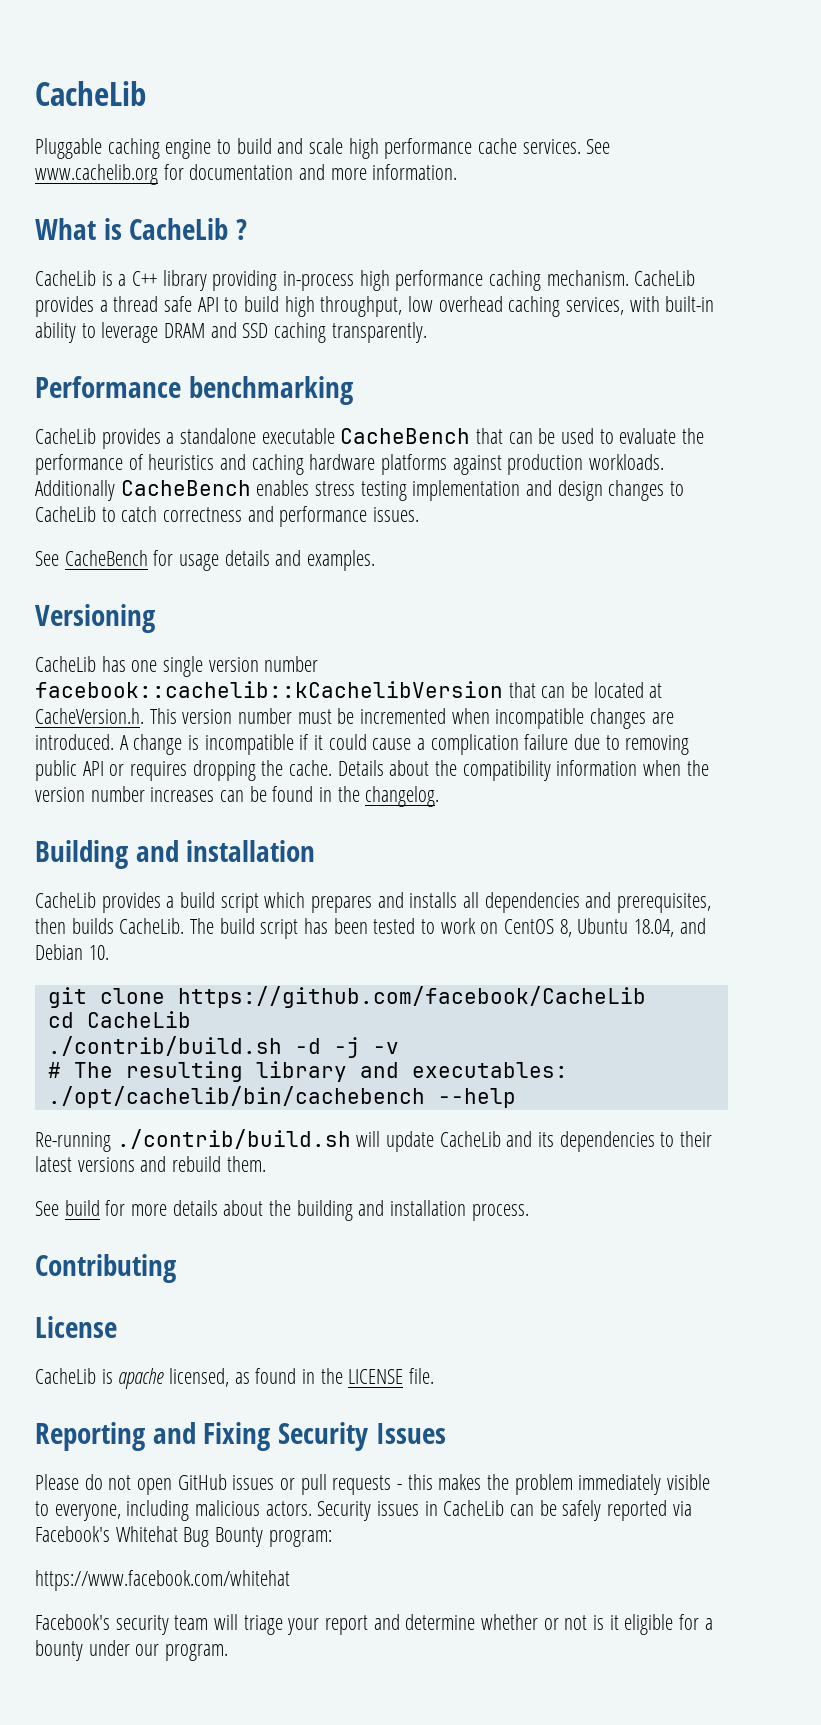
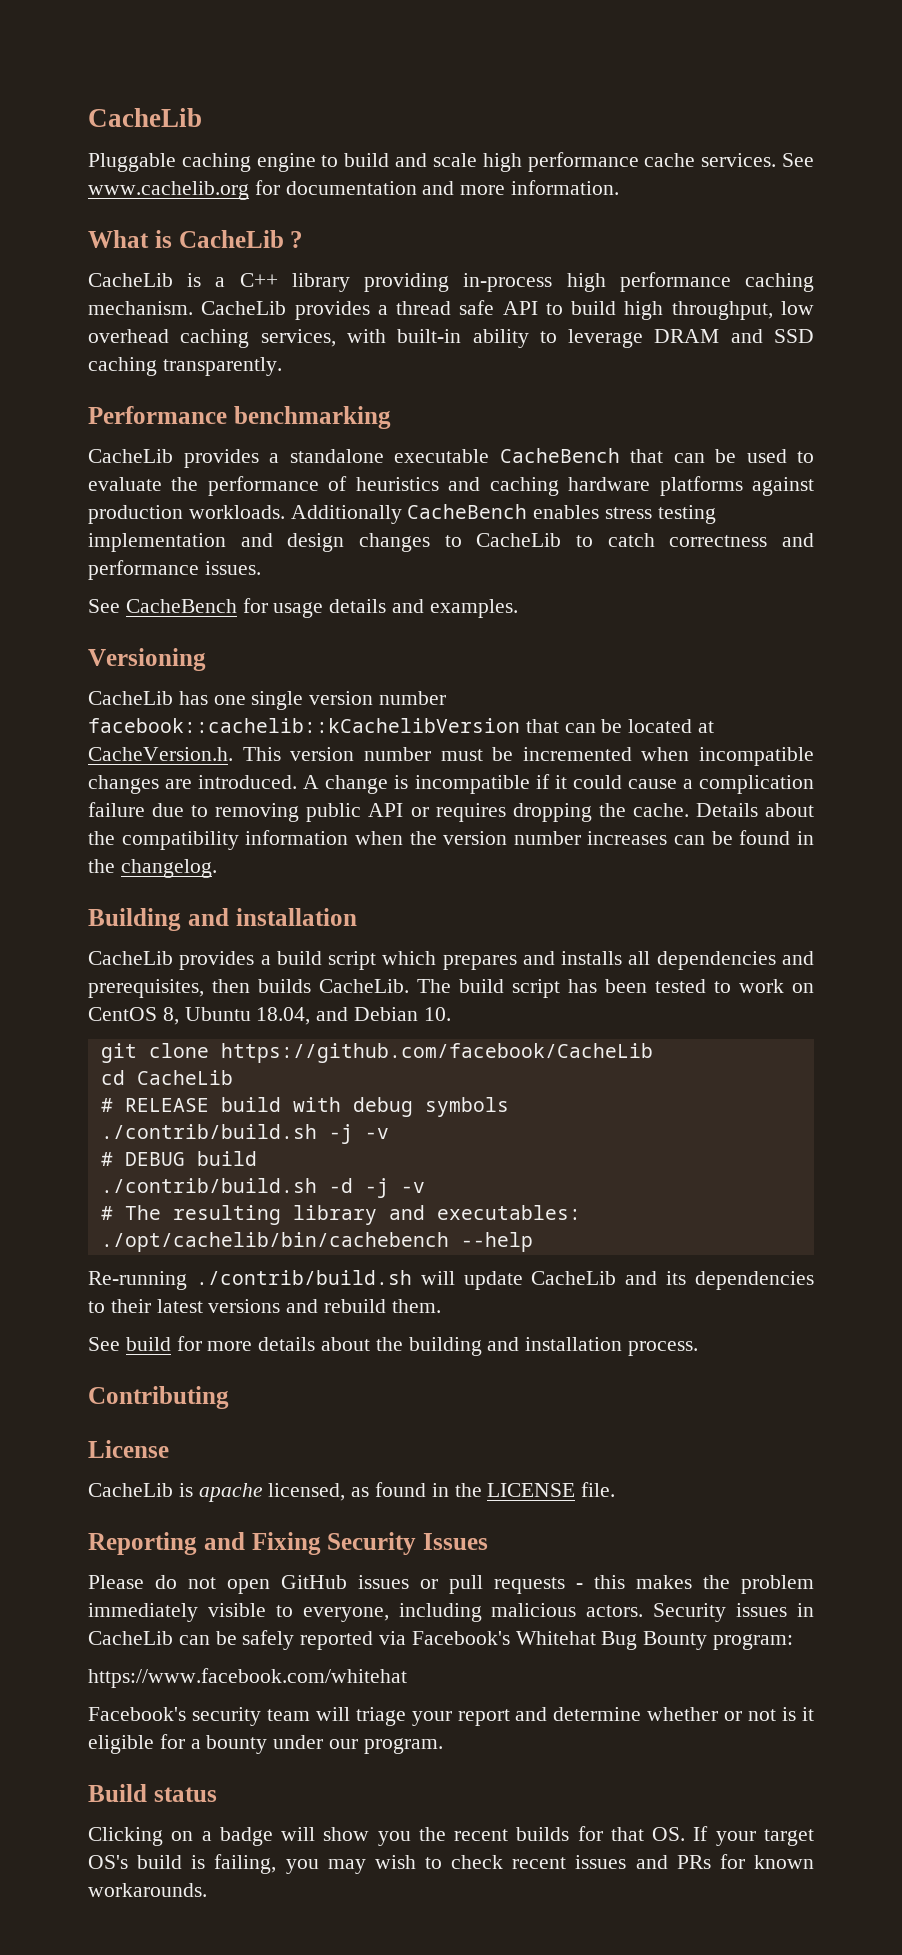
+ # RELEASE build with debug symbols
+ ./contrib/build.sh -j -v
+ # DEBUG build
+ Build status
+ Clicking on a badge will show you the recent builds for that OS. If your target OS's build is failing, you may wish to check recent issues and PRs for known workarounds.

